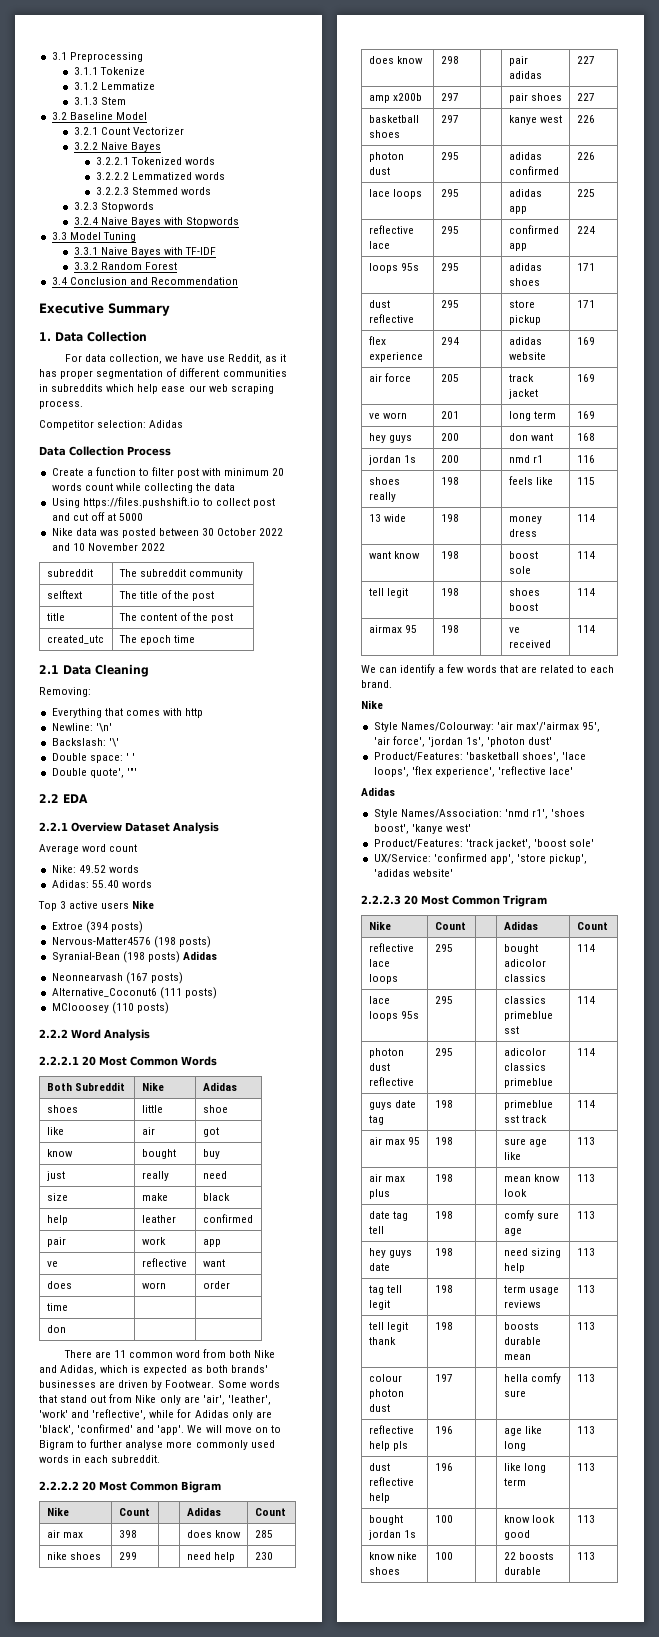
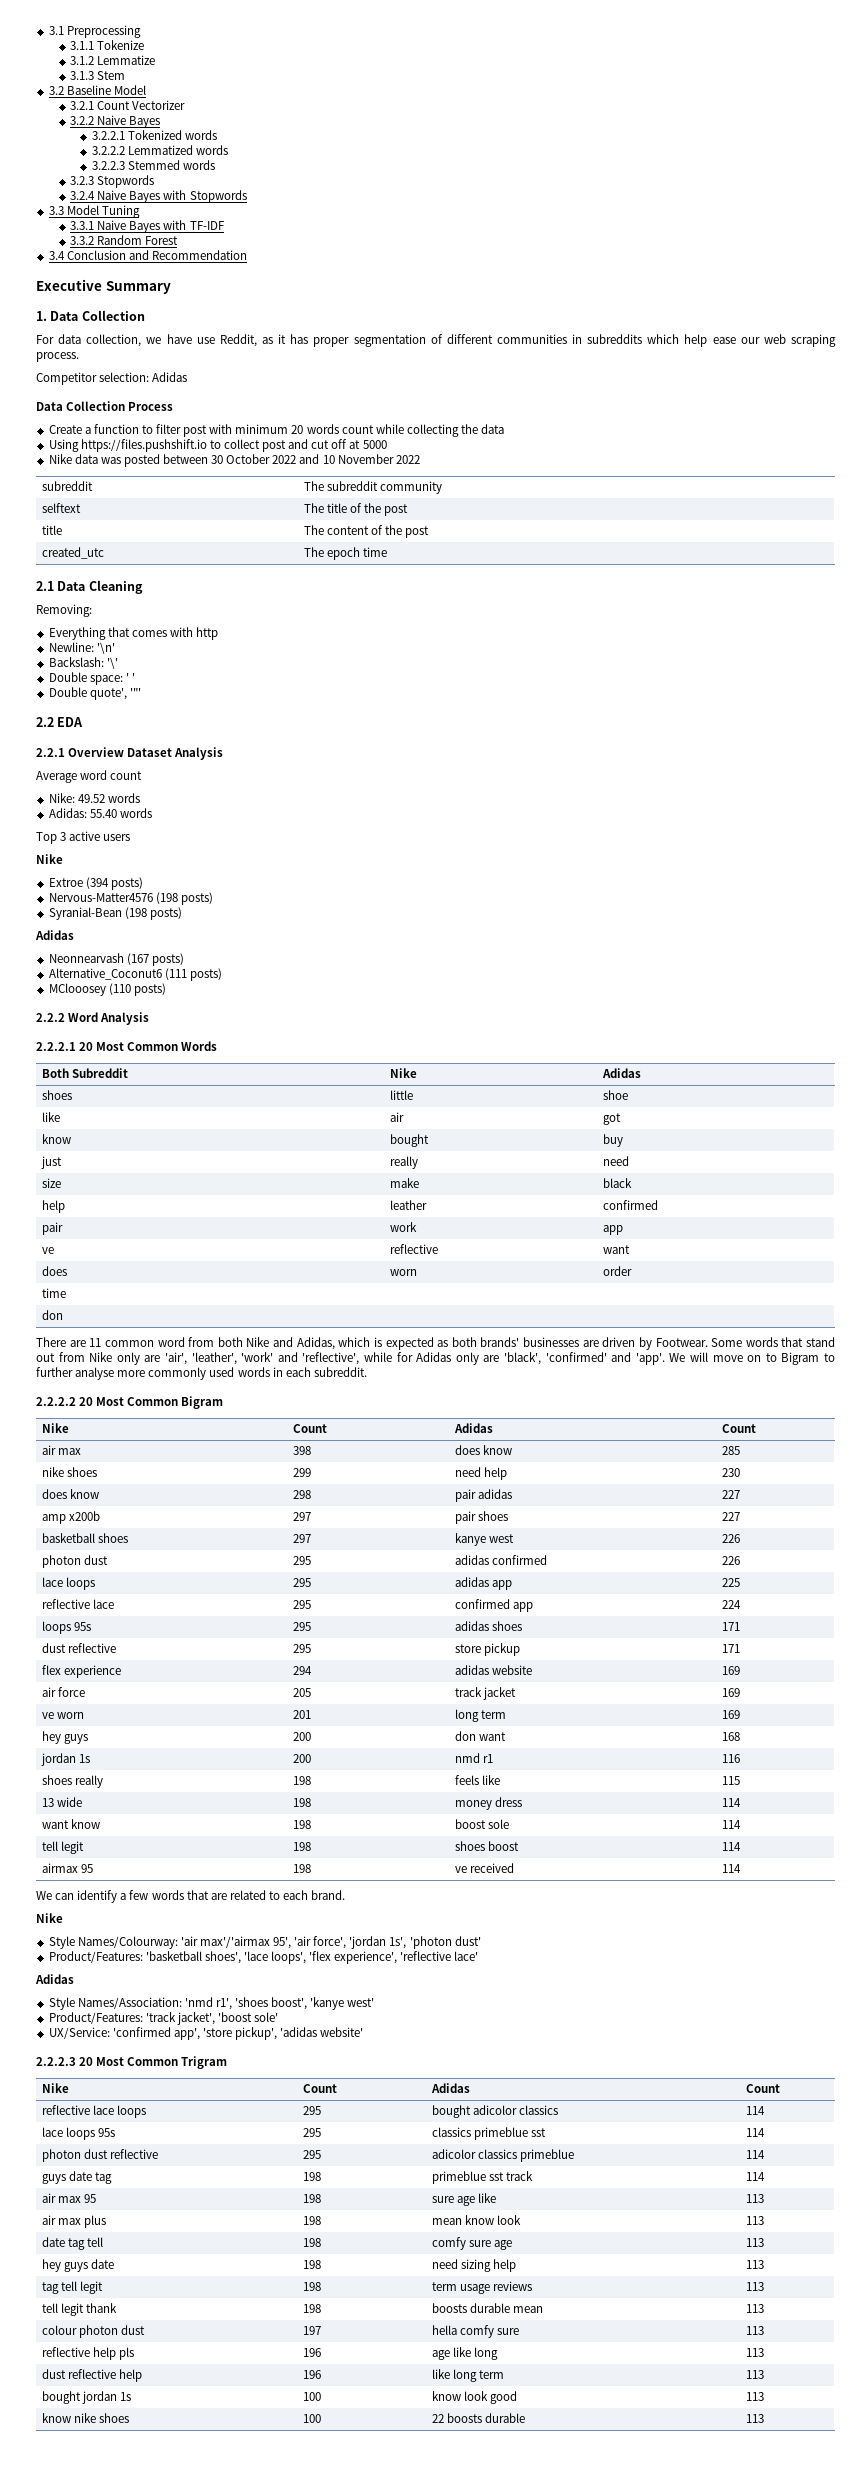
- Top 3 active users Nike
+ Top 3 active users
+ Nike
- Syranial-Bean (198 posts) Adidas
+ Syranial-Bean (198 posts)
+ Adidas

